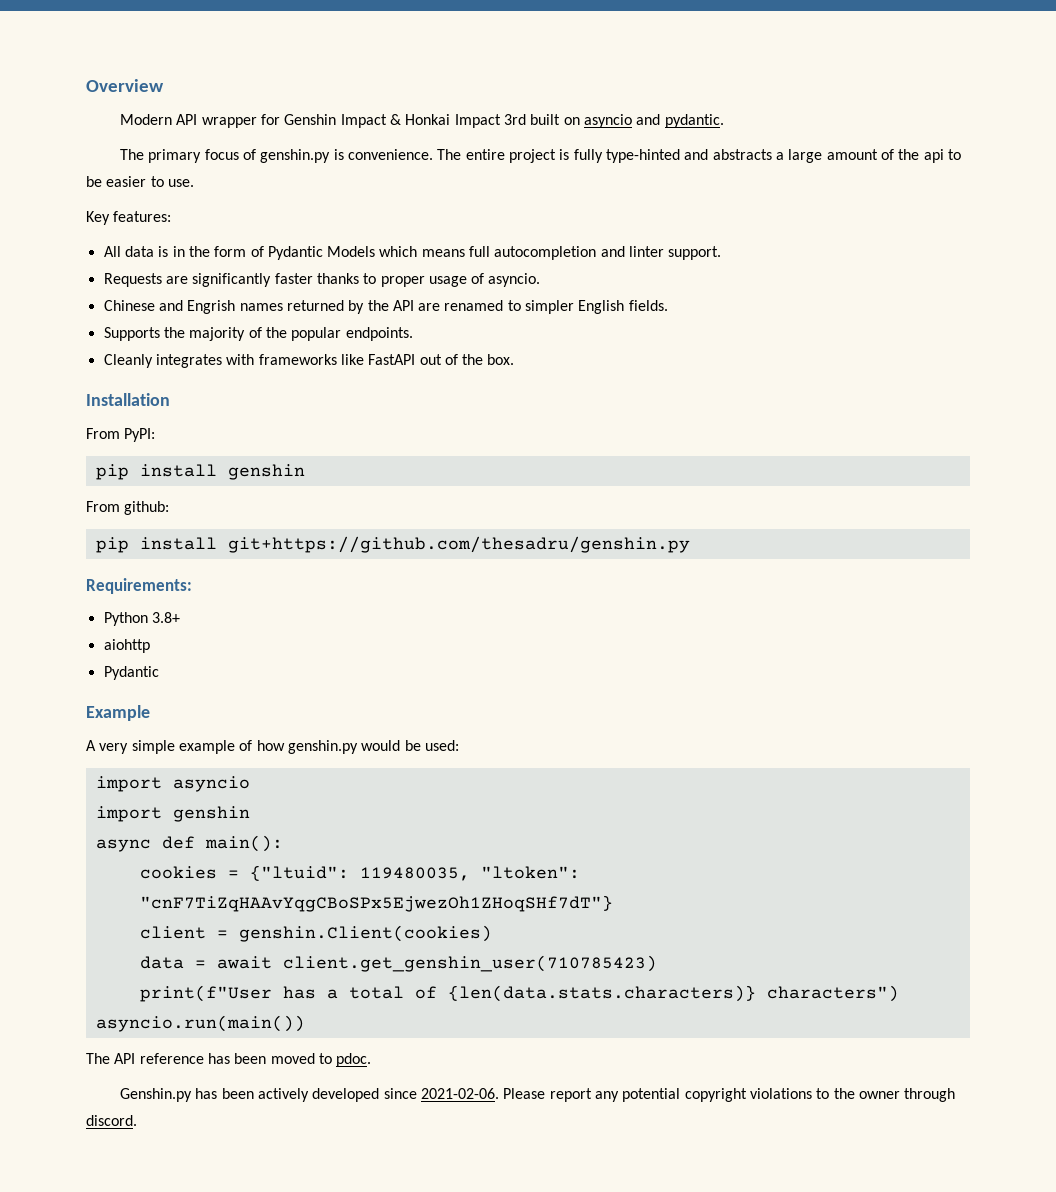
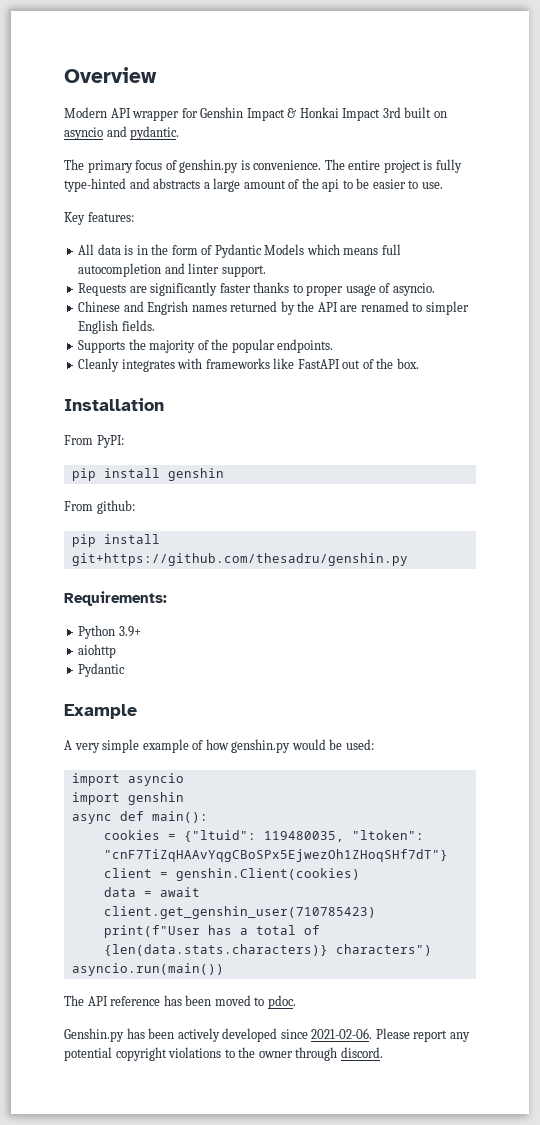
- Python 3.8+
+ Python 3.9+

